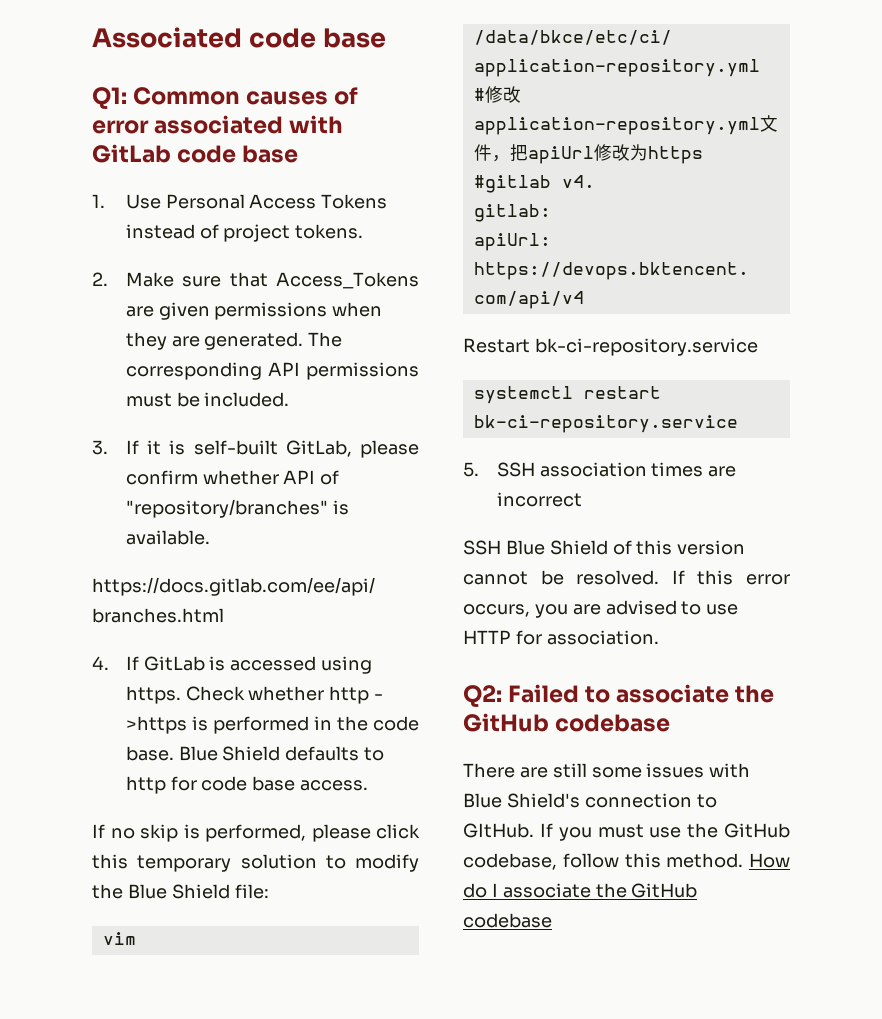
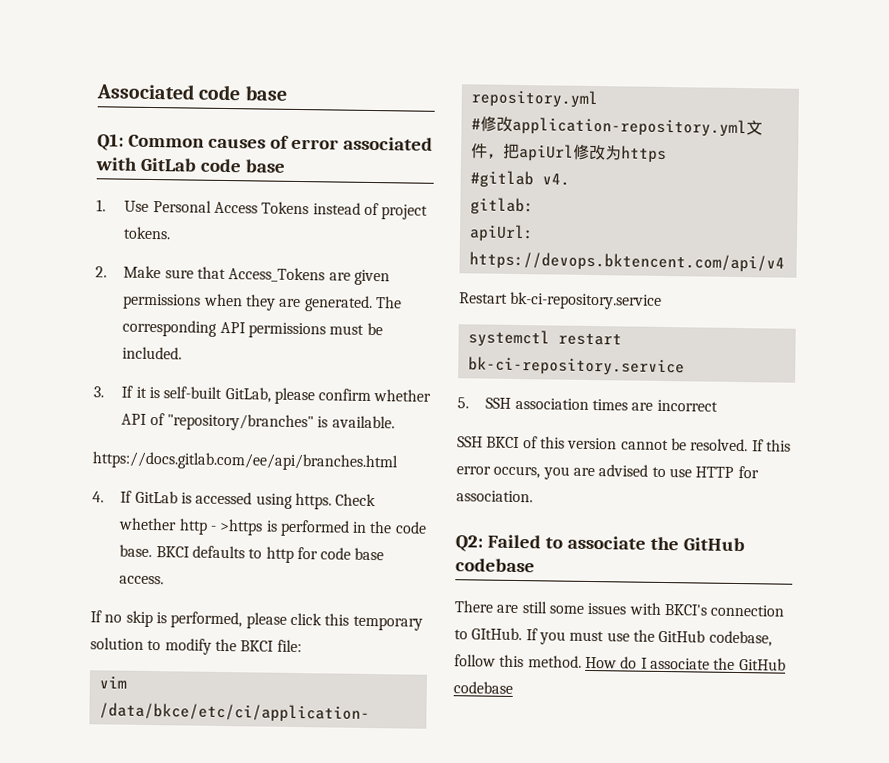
- Blue Shield defaults to http for code base access.
+ BKCI defaults to http for code base access.
- If no skip is performed, please click this temporary solution to modify the Blue Shield file:
+ If no skip is performed, please click this temporary solution to modify the BKCI file:
- SSH Blue Shield of this version cannot be resolved.
+ SSH BKCI of this version cannot be resolved.
- There are still some issues with Blue Shield's connection to GItHub.
+ There are still some issues with BKCI's connection to GItHub.

